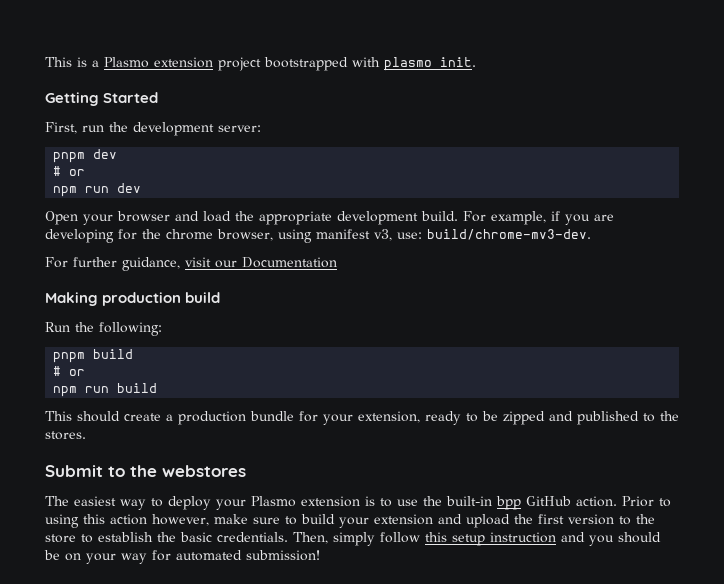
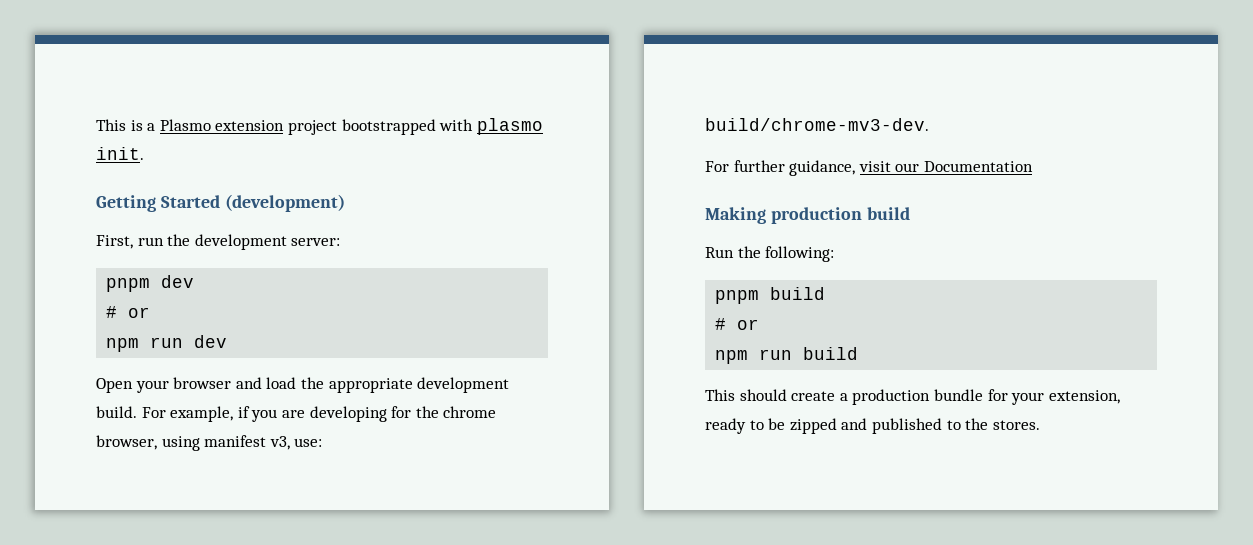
- Getting Started
+ Getting Started (development)
- Submit to the webstores
- The easiest way to deploy your Plasmo extension is to use the built-in bpp GitHub action. Prior to using this action however, make sure to build your extension and upload the first version to the store to establish the basic credentials. Then, simply follow this setup instruction and you should be on your way for automated submission!

